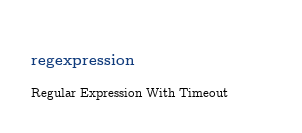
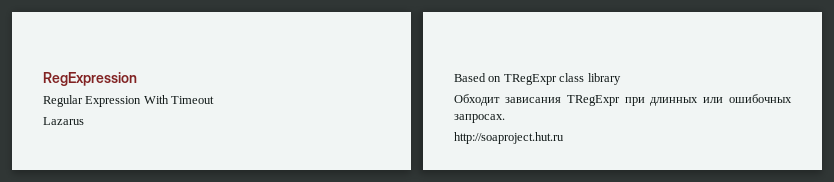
- regexpression
+ RegExpression
+ Lazarus
+ Based on TRegExpr class library
+ Обходит зависания TRegExpr при длинных или ошибочных запросах.
+ http://soaproject.hut.ru

